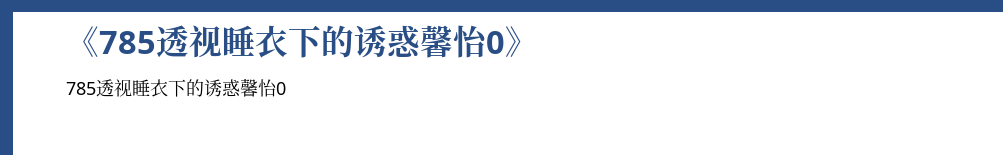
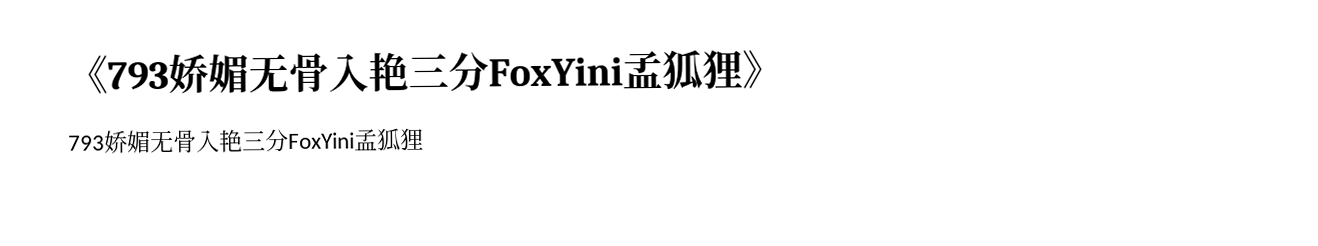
- 《785透视睡衣下的诱惑馨怡0》
- 785透视睡衣下的诱惑馨怡0
+ 《793娇媚无骨入艳三分FoxYini孟狐狸》
+ 793娇媚无骨入艳三分FoxYini孟狐狸

